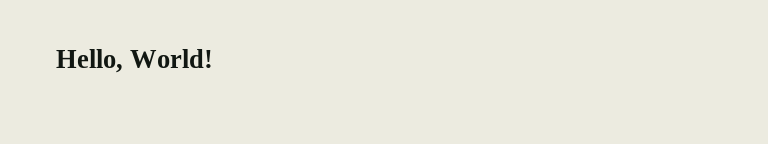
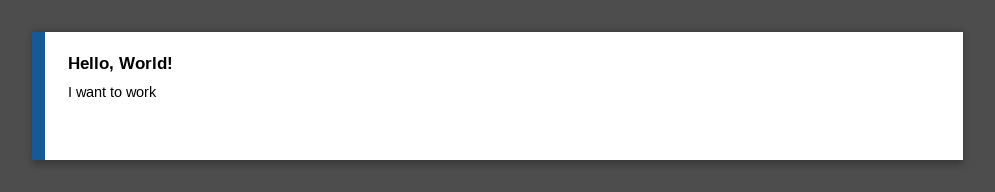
+ I want to work

